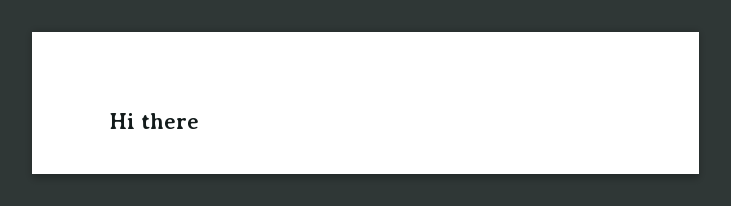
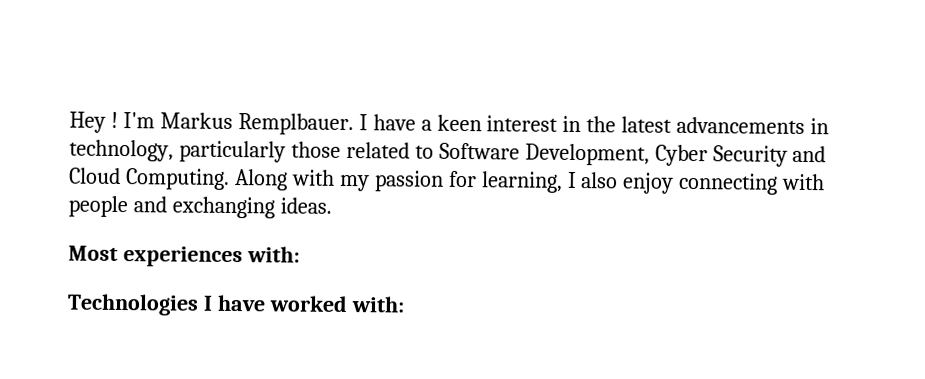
- Hi there
+ Hey ! I'm Markus Remplbauer. I have a keen interest in the latest advancements in technology, particularly those related to Software Development, Cyber Security and Cloud Computing. Along with my passion for learning, I also enjoy connecting with people and exchanging ideas.
+ Most experiences with:
+ Technologies I have worked with:

